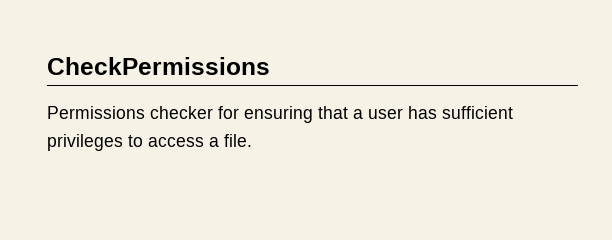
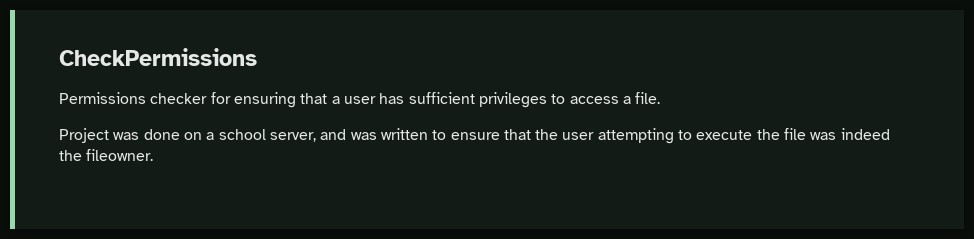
+ Project was done on a school server, and was written to ensure that the user attempting to execute the file was indeed the fileowner.

